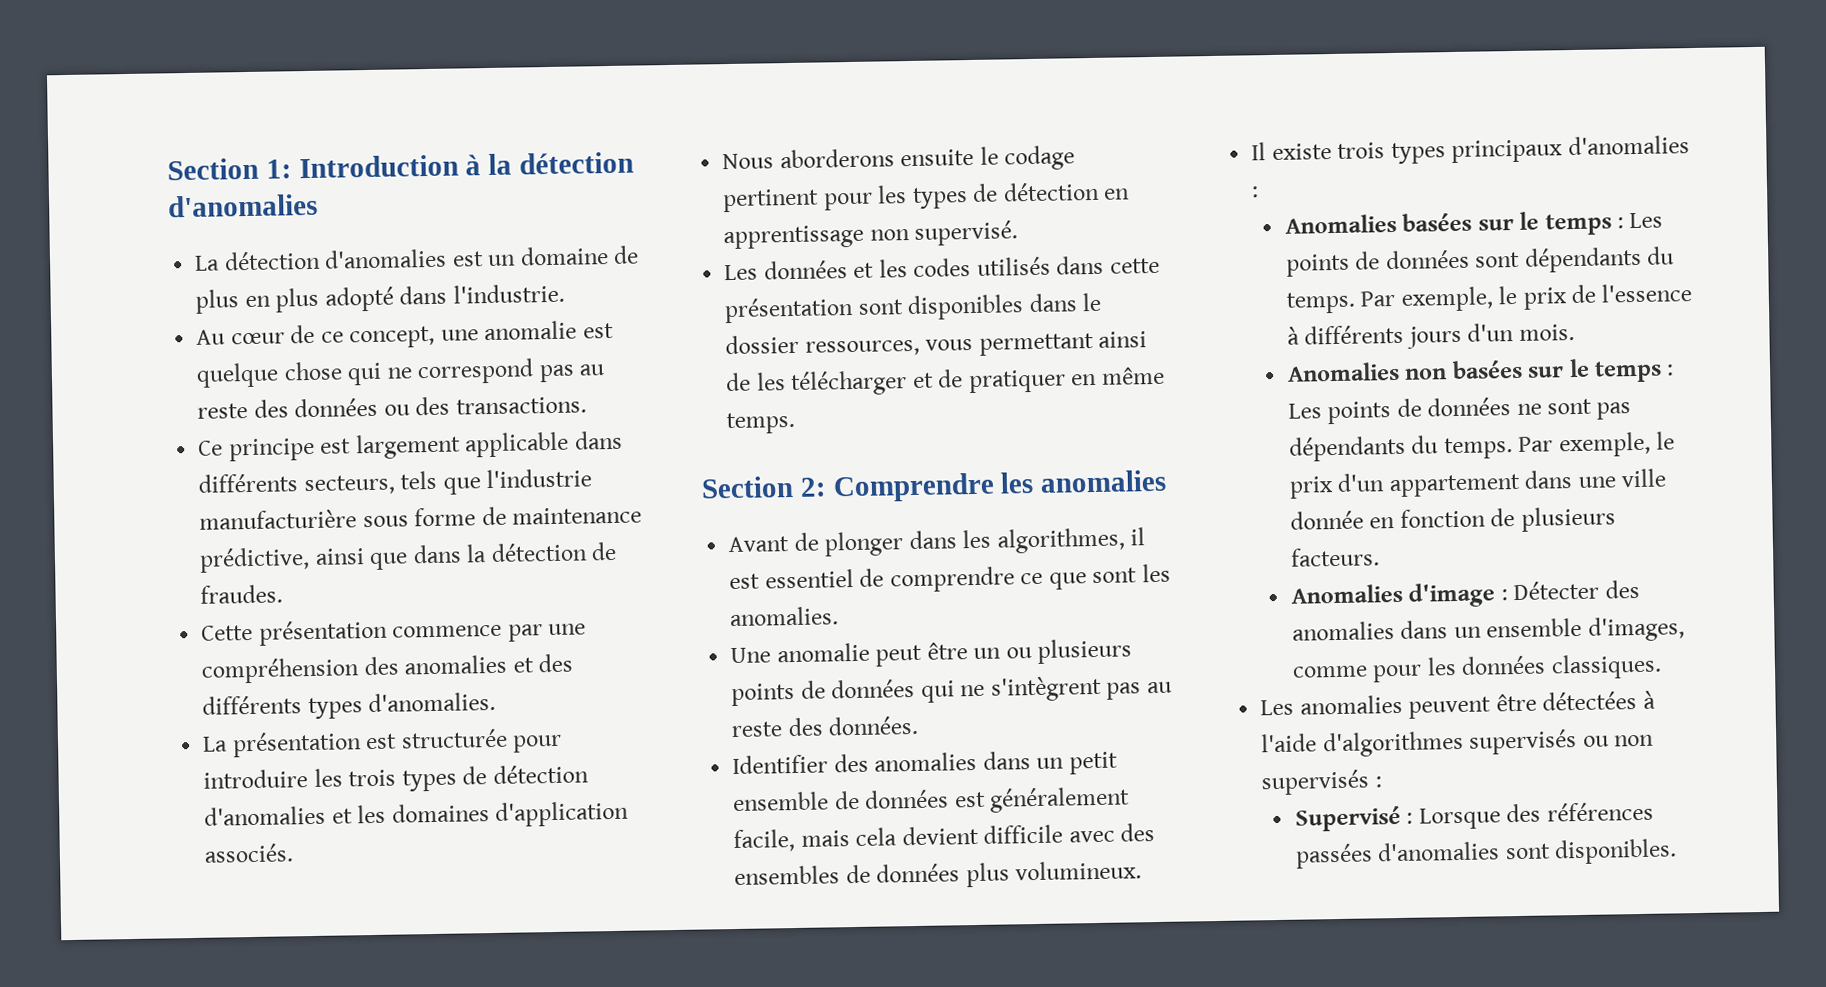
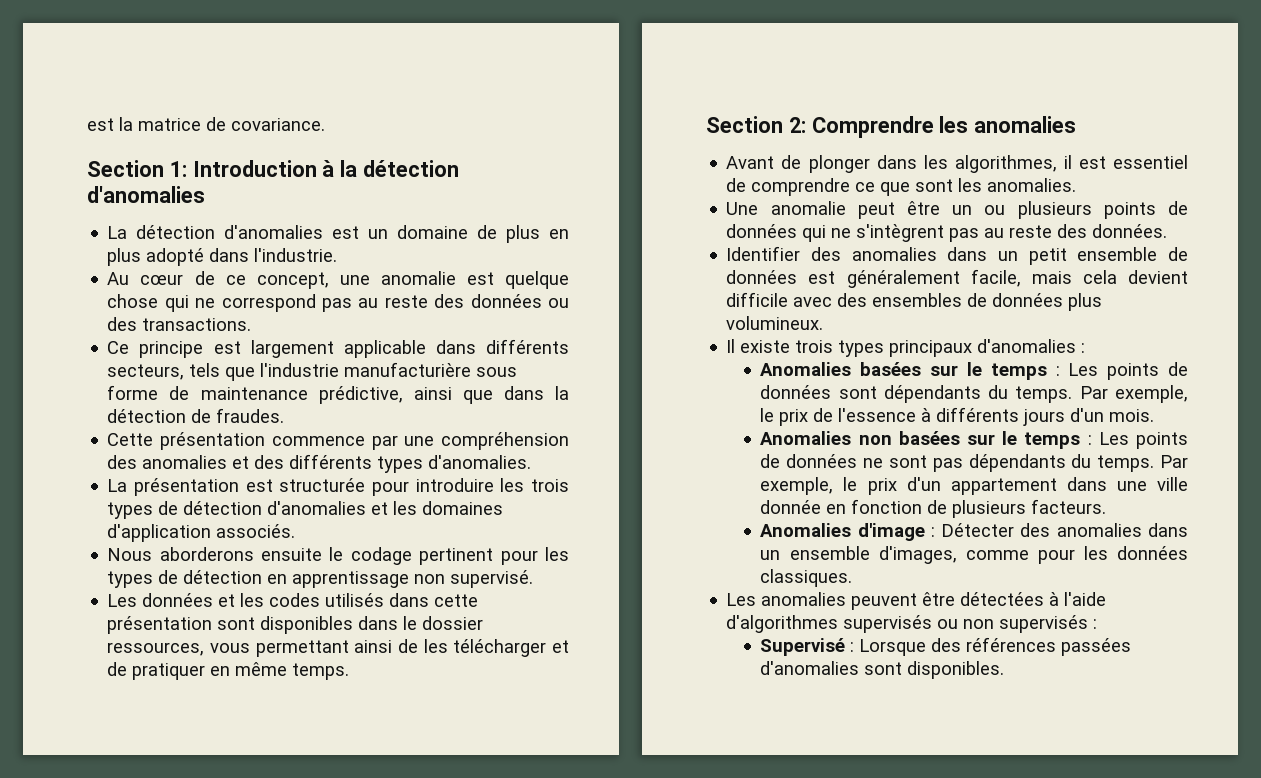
+ est la matrice de covariance.

